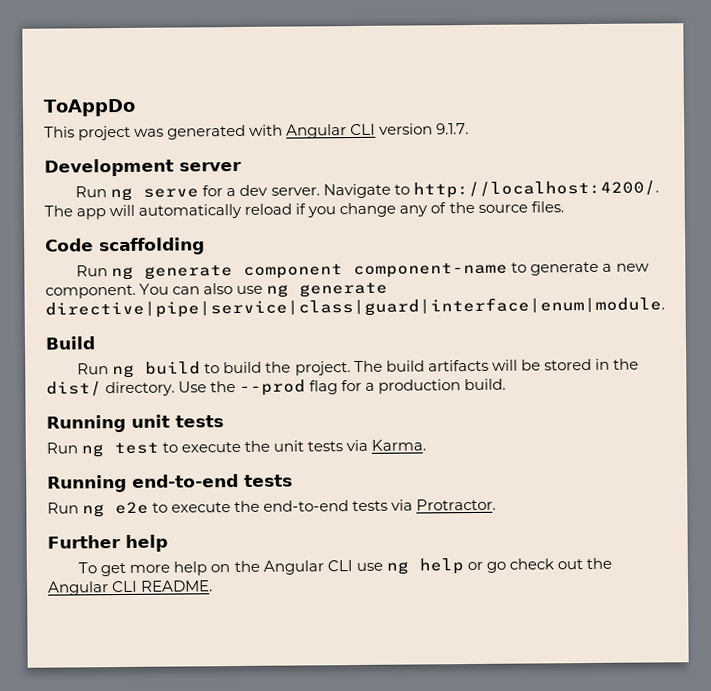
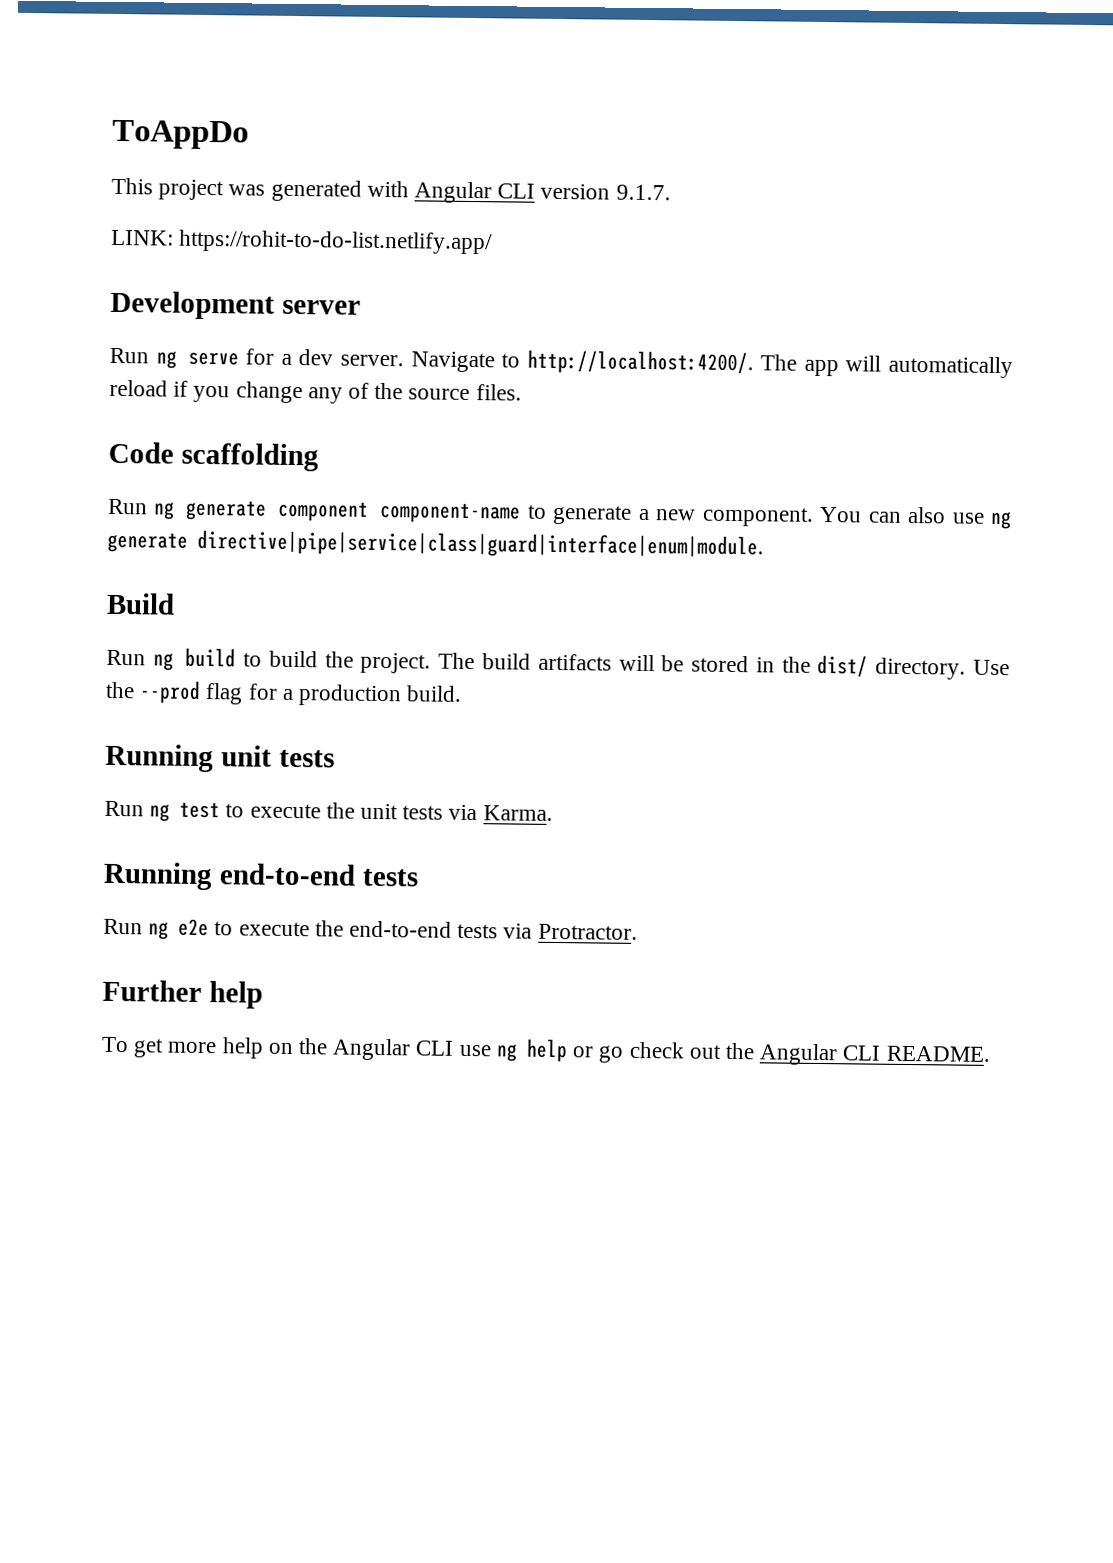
+ LINK: https://rohit-to-do-list.netlify.app/

